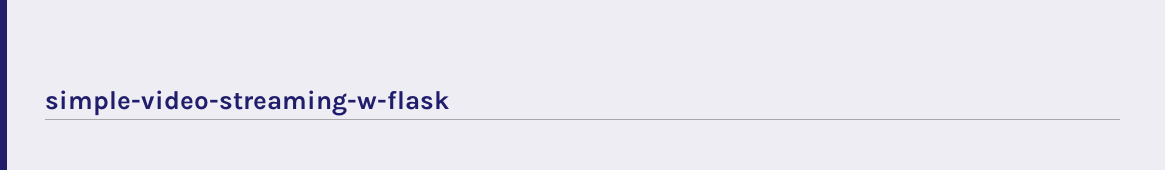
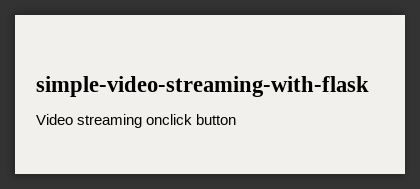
- simple-video-streaming-w-flask
+ simple-video-streaming-with-flask
+ Video streaming onclick button

